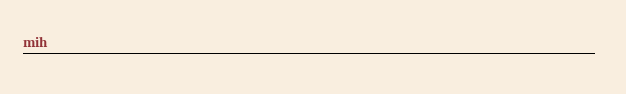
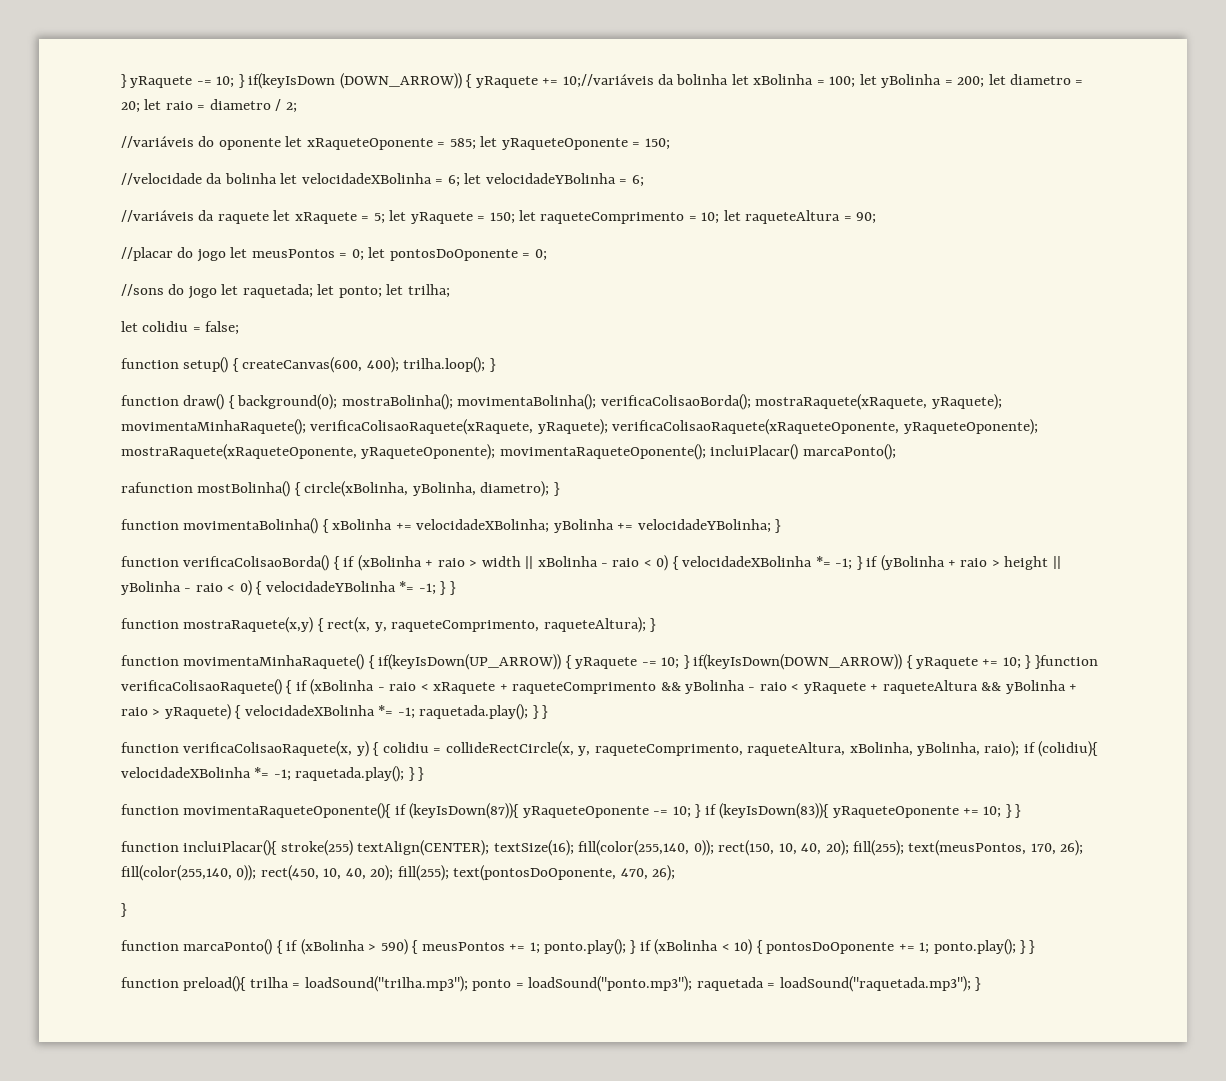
- mih
+ } yRaquete -= 10; } if(keyIsDown (DOWN_ARROW)) { yRaquete += 10;//variáveis da bolinha let xBolinha = 100; let yBolinha = 200; let diametro = 20; let raio = diametro / 2;
+ //variáveis do oponente let xRaqueteOponente = 585; let yRaqueteOponente = 150;
+ //velocidade da bolinha let velocidadeXBolinha = 6; let velocidadeYBolinha = 6;
+ //variáveis da raquete let xRaquete = 5; let yRaquete = 150; let raqueteComprimento = 10; let raqueteAltura = 90;
+ //placar do jogo let meusPontos = 0; let pontosDoOponente = 0;
+ //sons do jogo let raquetada; let ponto; let trilha;
+ let colidiu = false;
+ function setup() { createCanvas(600, 400); trilha.loop(); }
+ function draw() { background(0); mostraBolinha(); movimentaBolinha(); verificaColisaoBorda(); mostraRaquete(xRaquete, yRaquete); movimentaMinhaRaquete(); verificaColisaoRaquete(xRaquete, yRaquete); verificaColisaoRaquete(xRaqueteOponente, yRaqueteOponente); mostraRaquete(xRaqueteOponente, yRaqueteOponente); movimentaRaqueteOponente(); incluiPlacar() marcaPonto();
+ rafunction mostBolinha() { circle(xBolinha, yBolinha, diametro); }
+ function movimentaBolinha() { xBolinha += velocidadeXBolinha; yBolinha += velocidadeYBolinha; }
+ function verificaColisaoBorda() { if (xBolinha + raio > width || xBolinha - raio < 0) { velocidadeXBolinha *= -1; } if (yBolinha + raio > height || yBolinha - raio < 0) { velocidadeYBolinha *= -1; } }
+ function mostraRaquete(x,y) { rect(x, y, raqueteComprimento, raqueteAltura); }
+ function movimentaMinhaRaquete() { if(keyIsDown(UP_ARROW)) { yRaquete -= 10; } if(keyIsDown(DOWN_ARROW)) { yRaquete += 10; } }function verificaColisaoRaquete() { if (xBolinha - raio < xRaquete + raqueteComprimento && yBolinha - raio < yRaquete + raqueteAltura && yBolinha + raio > yRaquete) { velocidadeXBolinha *= -1; raquetada.play(); } }
+ function verificaColisaoRaquete(x, y) { colidiu = collideRectCircle(x, y, raqueteComprimento, raqueteAltura, xBolinha, yBolinha, raio); if (colidiu){ velocidadeXBolinha *= -1; raquetada.play(); } }
+ function movimentaRaqueteOponente(){ if (keyIsDown(87)){ yRaqueteOponente -= 10; } if (keyIsDown(83)){ yRaqueteOponente += 10; } }
+ function incluiPlacar(){ stroke(255) textAlign(CENTER); textSize(16); fill(color(255,140, 0)); rect(150, 10, 40, 20); fill(255); text(meusPontos, 170, 26); fill(color(255,140, 0)); rect(450, 10, 40, 20); fill(255); text(pontosDoOponente, 470, 26);
+ }
+ function marcaPonto() { if (xBolinha > 590) { meusPontos += 1; ponto.play(); } if (xBolinha < 10) { pontosDoOponente += 1; ponto.play(); } }
+ function preload(){ trilha = loadSound("trilha.mp3"); ponto = loadSound("ponto.mp3"); raquetada = loadSound("raquetada.mp3"); }

